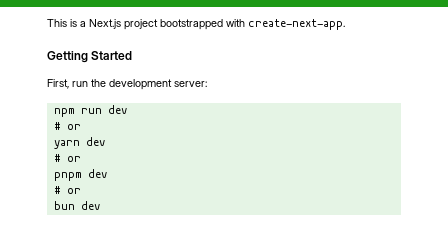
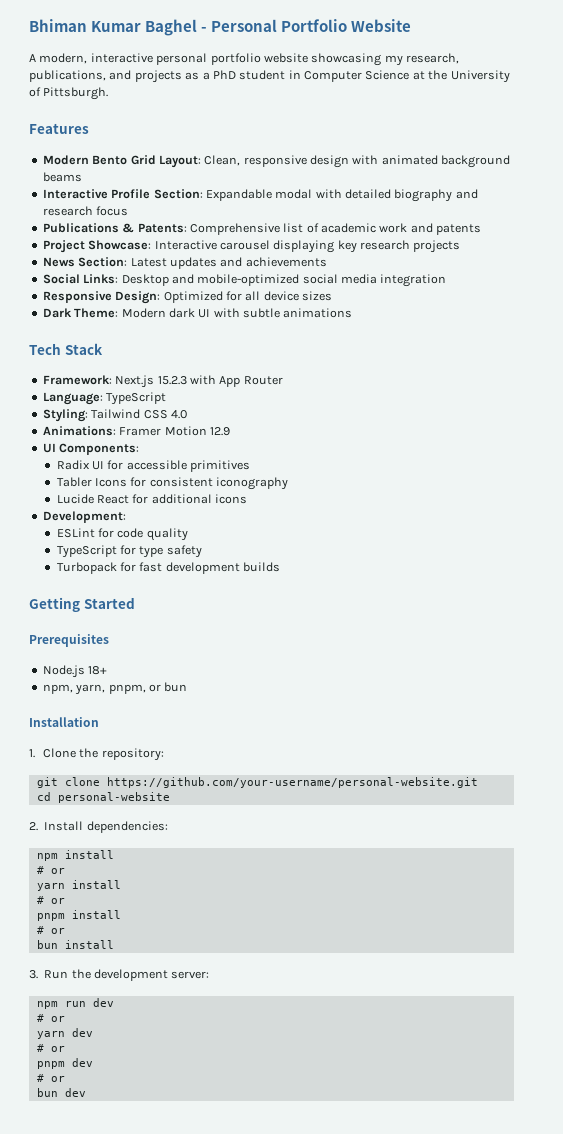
- This is a Next.js project bootstrapped with create-next-app.
+ Bhiman Kumar Baghel - Personal Portfolio Website
+ A modern, interactive personal portfolio website showcasing my research, publications, and projects as a PhD student in Computer Science at the University of Pittsburgh.
+ Features
+ Modern Bento Grid Layout: Clean, responsive design with animated background beams
+ Interactive Profile Section: Expandable modal with detailed biography and research focus
+ Publications & Patents: Comprehensive list of academic work and patents
+ Project Showcase: Interactive carousel displaying key research projects
+ News Section: Latest updates and achievements
+ Social Links: Desktop and mobile-optimized social media integration
+ Responsive Design: Optimized for all device sizes
+ Dark Theme: Modern dark UI with subtle animations
+ Tech Stack
+ Framework: Next.js 15.2.3 with App Router
+ Language: TypeScript
+ Styling: Tailwind CSS 4.0
+ Animations: Framer Motion 12.9
+ UI Components:
+ Radix UI for accessible primitives
+ Tabler Icons for consistent iconography
+ Lucide React for additional icons
+ Development:
+ ESLint for code quality
+ TypeScript for type safety
+ Turbopack for fast development builds
  Getting Started
- First, run the development server:
+ Prerequisites
+ Node.js 18+
+ npm, yarn, pnpm, or bun
+ Installation
+ 1. Clone the repository:
+ git clone https://github.com/your-username/personal-website.git
+ cd personal-website
+ 2. Install dependencies:
+ npm install
+ # or
+ yarn install
+ # or
+ pnpm install
+ # or
+ bun install
+ 3. Run the development server:

